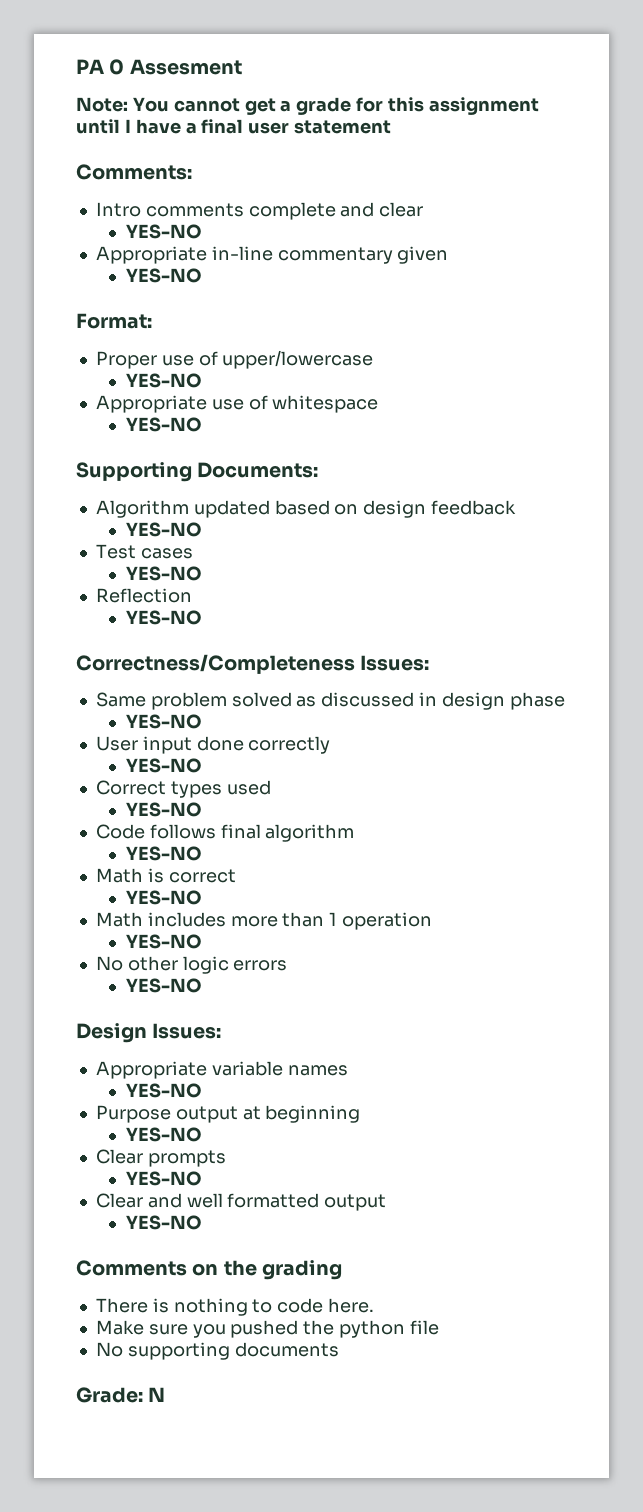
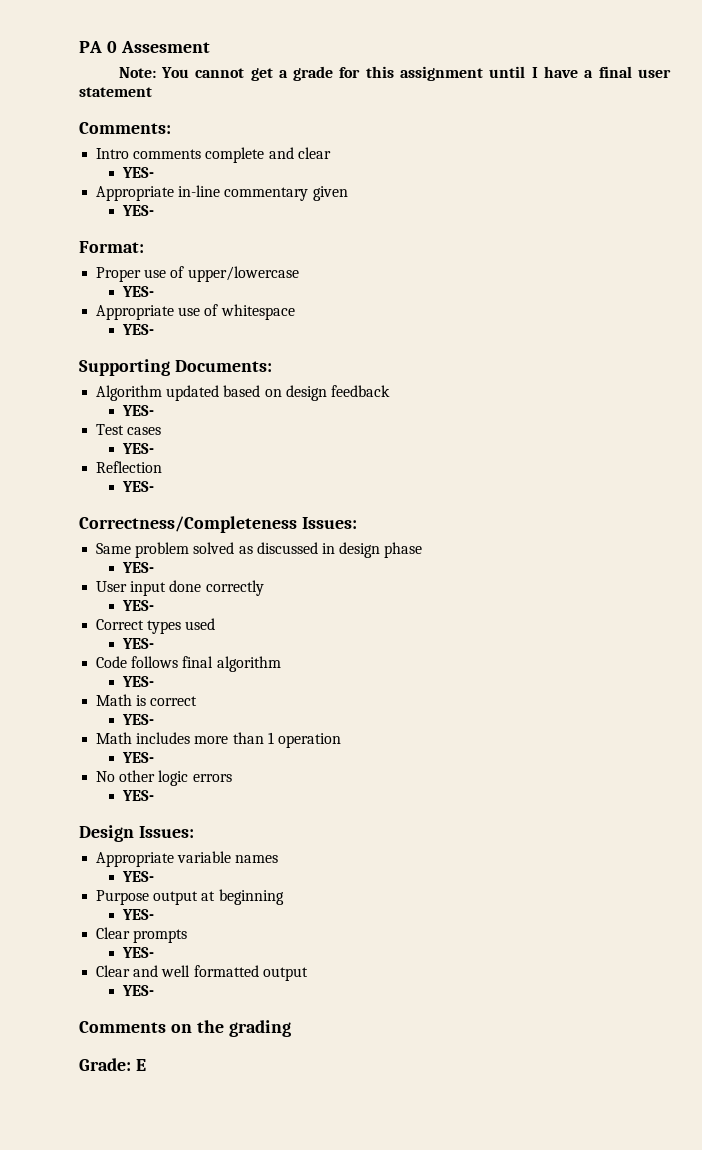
  Intro comments complete and clear
- YES-NO
+ YES-
  Appropriate in-line commentary given
- YES-NO
+ YES-
  Proper use of upper/lowercase
- YES-NO
+ YES-
  Appropriate use of whitespace
- YES-NO
+ YES-
  Algorithm updated based on design feedback
- YES-NO
+ YES-
  Test cases
- YES-NO
+ YES-
  Reflection
- YES-NO
+ YES-
  Same problem solved as discussed in design phase
- YES-NO
+ YES-
  User input done correctly
- YES-NO
+ YES-
  Correct types used
- YES-NO
+ YES-
  Code follows final algorithm
- YES-NO
+ YES-
  Math is correct
- YES-NO
+ YES-
  Math includes more than 1 operation
- YES-NO
+ YES-
  No other logic errors
- YES-NO
+ YES-
  Appropriate variable names
- YES-NO
+ YES-
  Purpose output at beginning
- YES-NO
+ YES-
  Clear prompts
- YES-NO
+ YES-
  Clear and well formatted output
- YES-NO
+ YES-
- There is nothing to code here.
- Make sure you pushed the python file
- No supporting documents
- Grade: N
+ Grade: E

